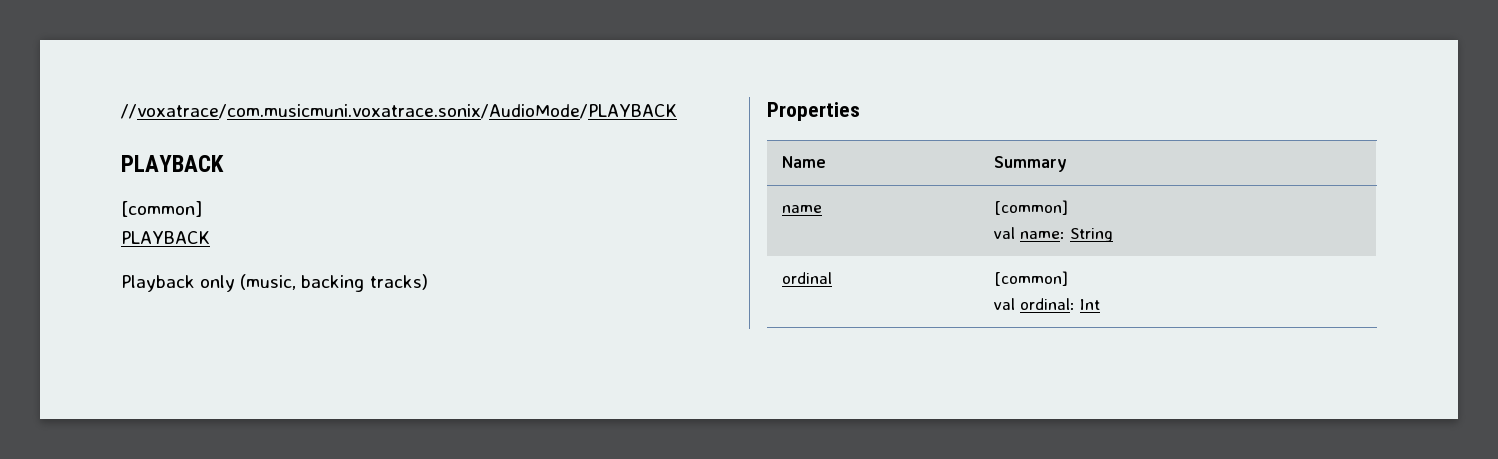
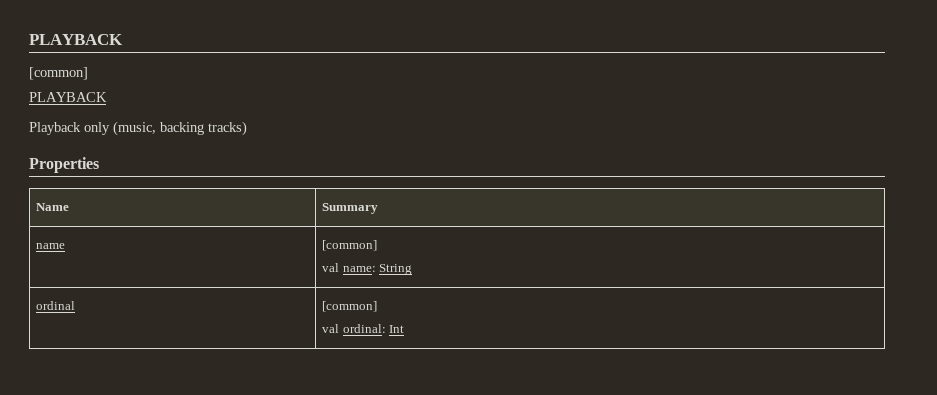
- //voxatrace/com.musicmuni.voxatrace.sonix/AudioMode/PLAYBACK

